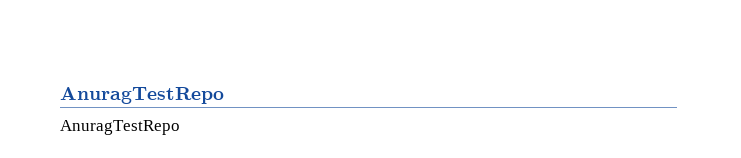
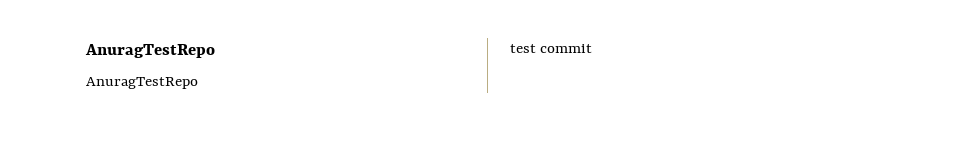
+ test commit

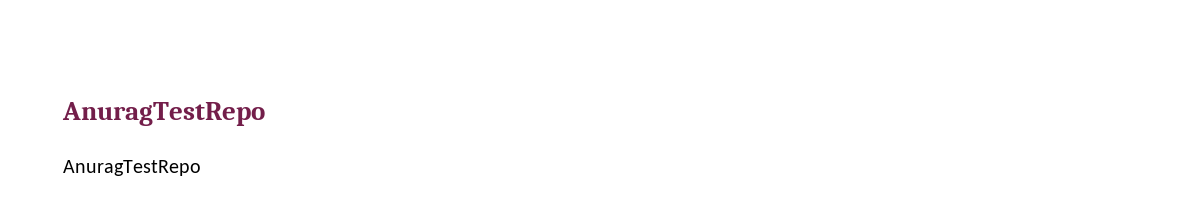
- test commit

